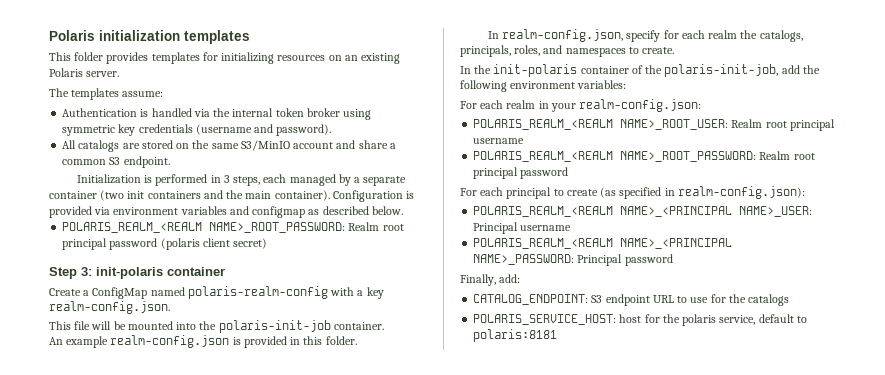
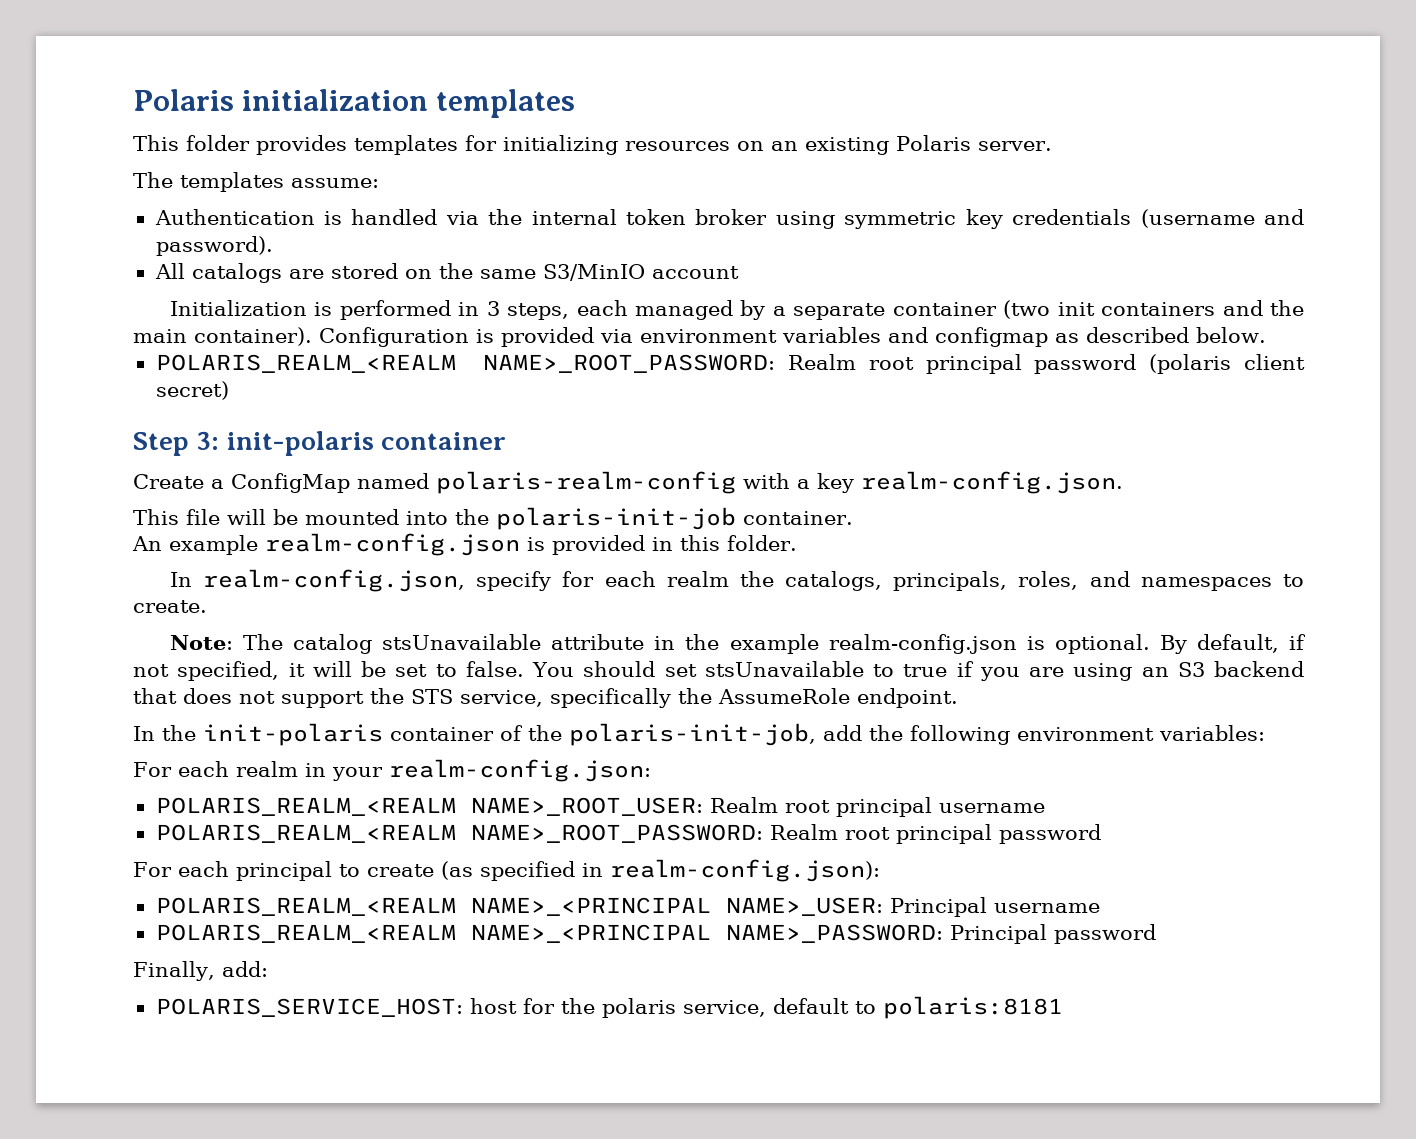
- All catalogs are stored on the same S3/MinIO account and share a common S3 endpoint.
+ All catalogs are stored on the same S3/MinIO account
+ Note: The catalog stsUnavailable attribute in the example realm-config.json is optional. By default, if not specified, it will be set to false. You should set stsUnavailable to true if you are using an S3 backend that does not support the STS service, specifically the AssumeRole endpoint.
- CATALOG_ENDPOINT: S3 endpoint URL to use for the catalogs

